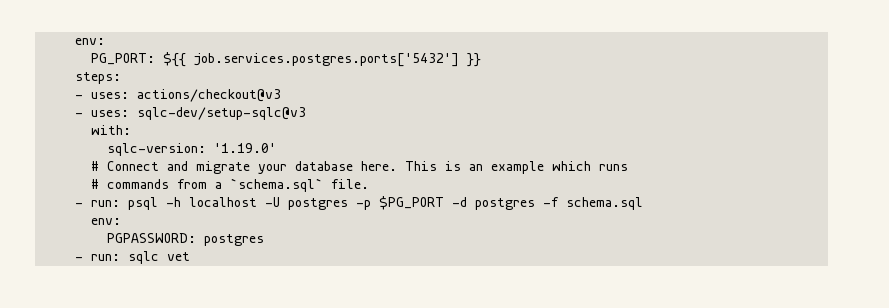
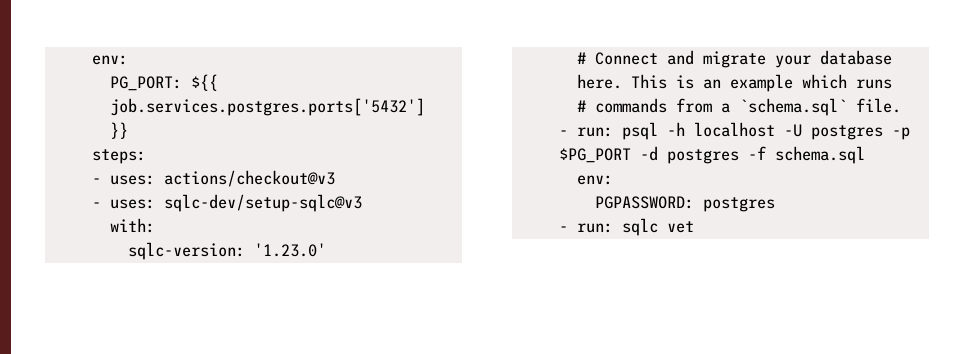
- sqlc-version: '1.19.0'
+ sqlc-version: '1.23.0'

